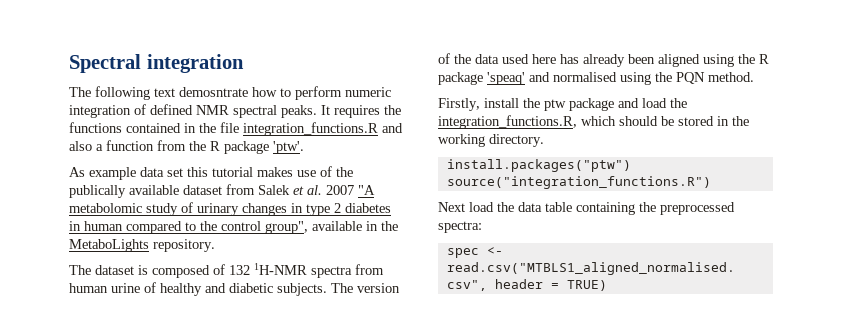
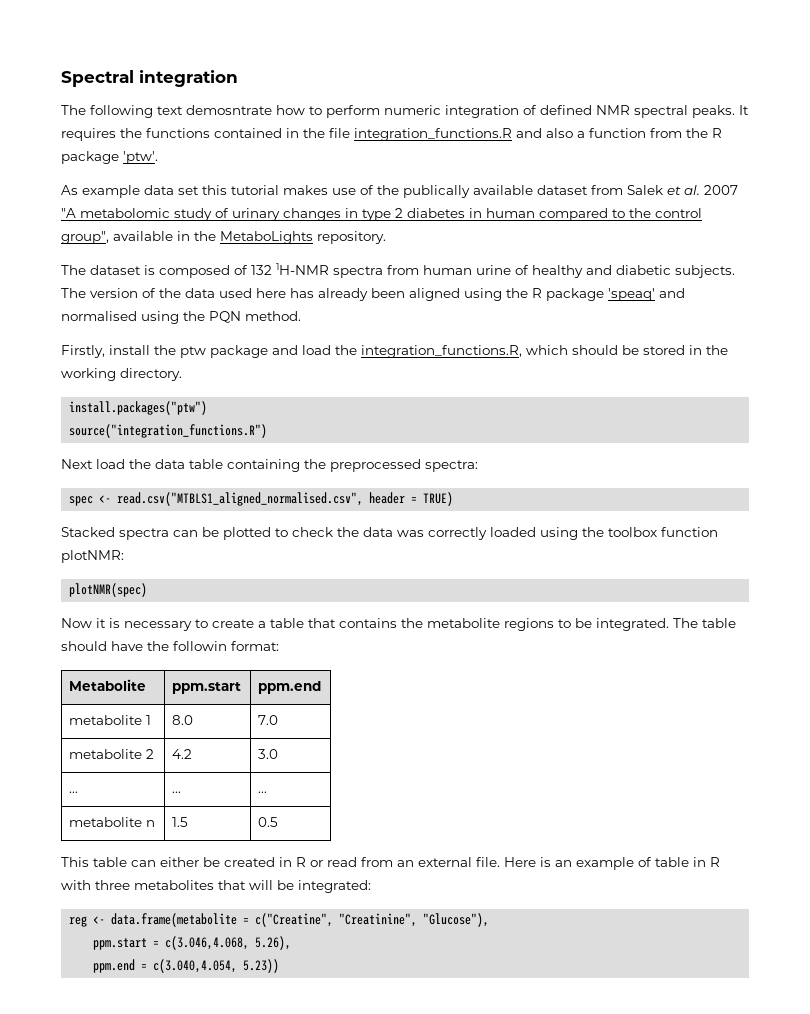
+ Stacked spectra can be plotted to check the data was correctly loaded using the toolbox function plotNMR:
+ plotNMR(spec)
+ Now it is necessary to create a table that contains the metabolite regions to be integrated. The table should have the followin format:
+ Metabolite | ppm.start | ppm.end
+ metabolite 1 | 8.0 | 7.0
+ metabolite 2 | 4.2 | 3.0
+ ... | ... | ...
+ metabolite n | 1.5 | 0.5
+ This table can either be created in R or read from an external file. Here is an example of table in R with three metabolites that will be integrated:
+ reg <- data.frame(metabolite = c("Creatine", "Creatinine", "Glucose"),
+ ppm.start = c(3.046,4.068, 5.26),
+ ppm.end = c(3.040,4.054, 5.23))

